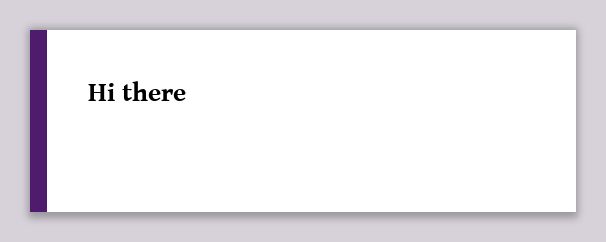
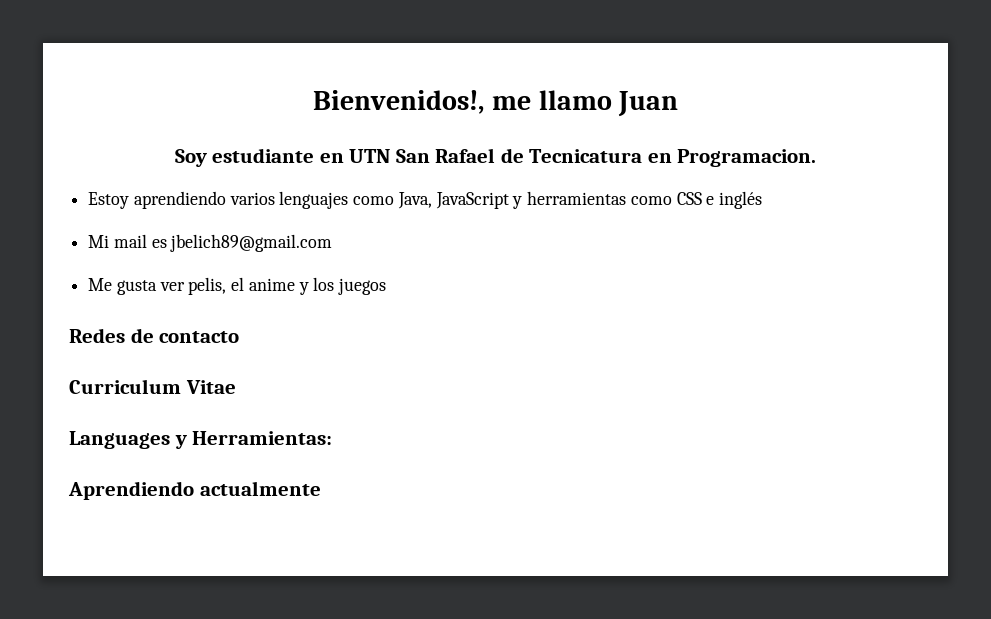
- Hi there
+ Bienvenidos!, me llamo Juan
+ Soy estudiante en UTN San Rafael de Tecnicatura en Programacion.
+ Estoy aprendiendo varios lenguajes como Java, JavaScript y herramientas como CSS e inglés
+ Mi mail es jbelich89@gmail.com
+ Me gusta ver pelis, el anime y los juegos
+ Redes de contacto
+ Curriculum Vitae
+ Languages y Herramientas:
+ Aprendiendo actualmente

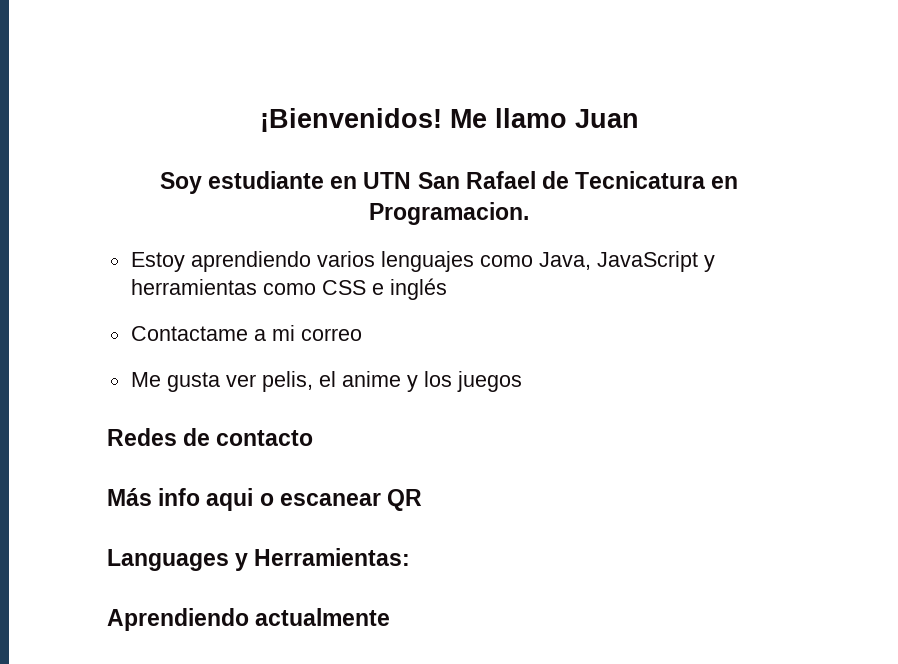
- Bienvenidos!, me llamo Juan
+ ¡Bienvenidos! Me llamo Juan
- Mi mail es jbelich89@gmail.com
+ Contactame a mi correo
- Curriculum Vitae
+ Más info aqui o escanear QR

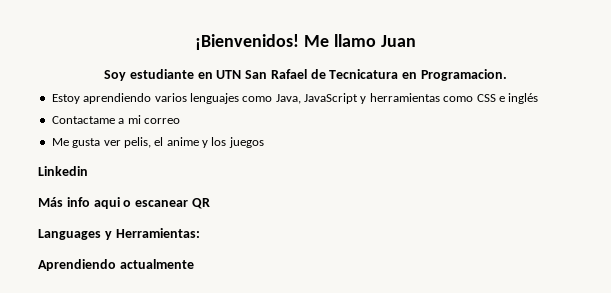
- Redes de contacto
+ Linkedin

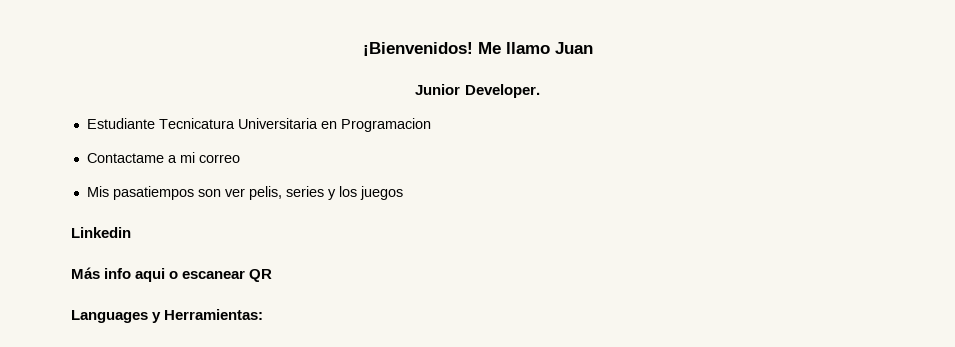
- Soy estudiante en UTN San Rafael de Tecnicatura en Programacion.
- Estoy aprendiendo varios lenguajes como Java, JavaScript y herramientas como CSS e inglés
+ Junior Developer.
+ Estudiante Tecnicatura Universitaria en Programacion
  Contactame a mi correo
- Me gusta ver pelis, el anime y los juegos
+ Mis pasatiempos son ver pelis, series y los juegos
- Aprendiendo actualmente

